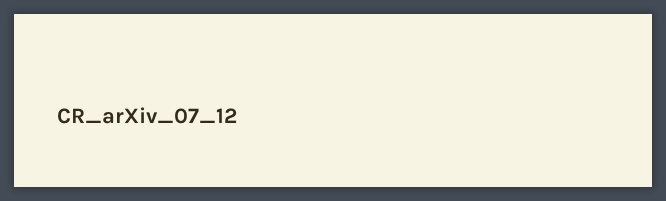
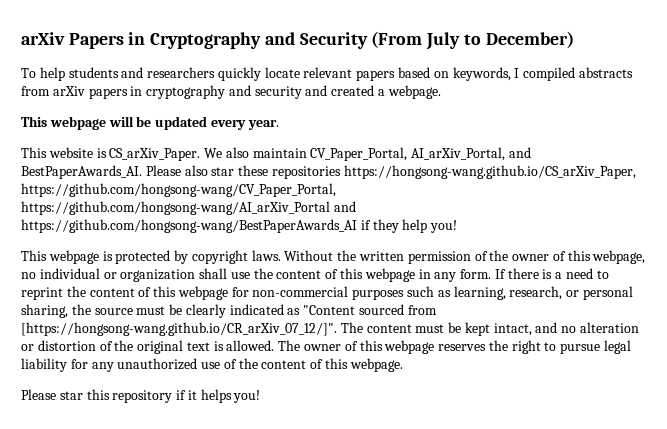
- CR_arXiv_07_12
+ arXiv Papers in Cryptography and Security (From July to December)
+ To help students and researchers quickly locate relevant papers based on keywords, I compiled abstracts from arXiv papers in cryptography and security and created a webpage.
+ This webpage will be updated every year.
+ This website is CS_arXiv_Paper. We also maintain CV_Paper_Portal, AI_arXiv_Portal, and BestPaperAwards_AI. Please also star these repositories https://hongsong-wang.github.io/CS_arXiv_Paper, https://github.com/hongsong-wang/CV_Paper_Portal, https://github.com/hongsong-wang/AI_arXiv_Portal and https://github.com/hongsong-wang/BestPaperAwards_AI if they help you!
+ This webpage is protected by copyright laws. Without the written permission of the owner of this webpage, no individual or organization shall use the content of this webpage in any form. If there is a need to reprint the content of this webpage for non-commercial purposes such as learning, research, or personal sharing, the source must be clearly indicated as "Content sourced from [https://hongsong-wang.github.io/CR_arXiv_07_12/]". The content must be kept intact, and no alteration or distortion of the original text is allowed. The owner of this webpage reserves the right to pursue legal liability for any unauthorized use of the content of this webpage.
+ Please star this repository if it helps you!

